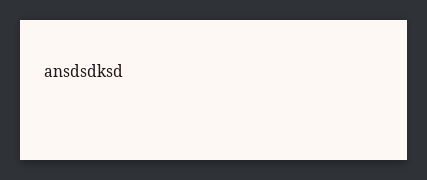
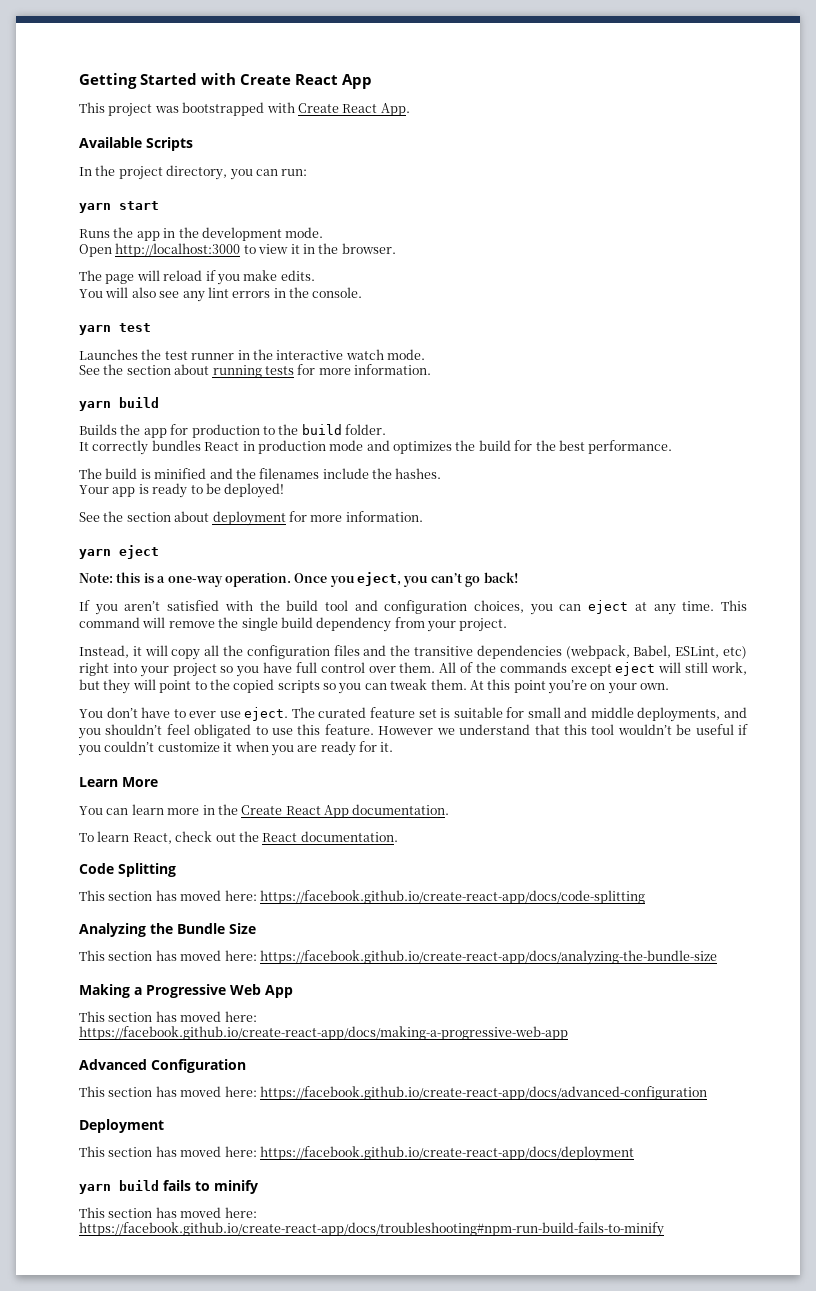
- ansdsdksd
+ Getting Started with Create React App
+ This project was bootstrapped with Create React App.
+ Available Scripts
+ In the project directory, you can run:
+ yarn start
+ Runs the app in the development mode.
+ Open http://localhost:3000 to view it in the browser.
+ The page will reload if you make edits.
+ You will also see any lint errors in the console.
+ yarn test
+ Launches the test runner in the interactive watch mode.
+ See the section about running tests for more information.
+ yarn build
+ Builds the app for production to the build folder.
+ It correctly bundles React in production mode and optimizes the build for the best performance.
+ The build is minified and the filenames include the hashes.
+ Your app is ready to be deployed!
+ See the section about deployment for more information.
+ yarn eject
+ Note: this is a one-way operation. Once you eject, you can’t go back!
+ If you aren’t satisfied with the build tool and configuration choices, you can eject at any time. This command will remove the single build dependency from your project.
+ Instead, it will copy all the configuration files and the transitive dependencies (webpack, Babel, ESLint, etc) right into your project so you have full control over them. All of the commands except eject will still work, but they will point to the copied scripts so you can tweak them. At this point you’re on your own.
+ You don’t have to ever use eject. The curated feature set is suitable for small and middle deployments, and you shouldn’t feel obligated to use this feature. However we understand that this tool wouldn’t be useful if you couldn’t customize it when you are ready for it.
+ Learn More
+ You can learn more in the Create React App documentation.
+ To learn React, check out the React documentation.
+ Code Splitting
+ This section has moved here: https://facebook.github.io/create-react-app/docs/code-splitting
+ Analyzing the Bundle Size
+ This section has moved here: https://facebook.github.io/create-react-app/docs/analyzing-the-bundle-size
+ Making a Progressive Web App
+ This section has moved here: https://facebook.github.io/create-react-app/docs/making-a-progressive-web-app
+ Advanced Configuration
+ This section has moved here: https://facebook.github.io/create-react-app/docs/advanced-configuration
+ Deployment
+ This section has moved here: https://facebook.github.io/create-react-app/docs/deployment
+ yarn build fails to minify
+ This section has moved here: https://facebook.github.io/create-react-app/docs/troubleshooting#npm-run-build-fails-to-minify

